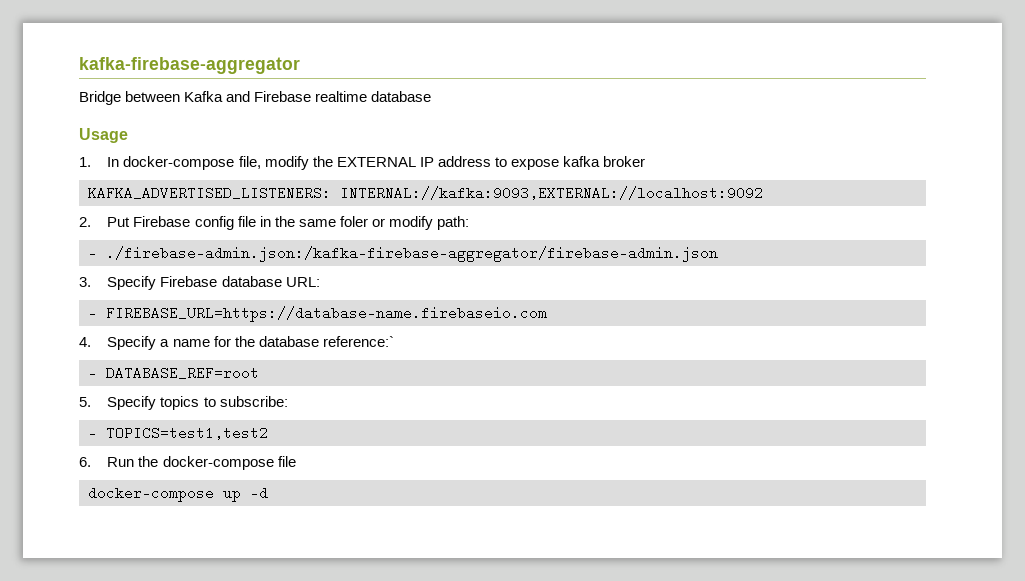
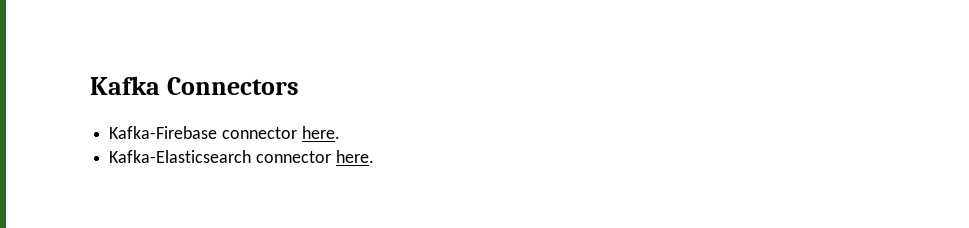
- kafka-firebase-aggregator
- Bridge between Kafka and Firebase realtime database
- Usage
- 1. In docker-compose file, modify the EXTERNAL IP address to expose kafka broker
- KAFKA_ADVERTISED_LISTENERS: INTERNAL://kafka:9093,EXTERNAL://localhost:9092
- 2. Put Firebase config file in the same foler or modify path:
- - ./firebase-admin.json:/kafka-firebase-aggregator/firebase-admin.json
- 3. Specify Firebase database URL:
- - FIREBASE_URL=https://database-name.firebaseio.com
- 4. Specify a name for the database reference:`
- - DATABASE_REF=root
- 5. Specify topics to subscribe:
- - TOPICS=test1,test2
- 6. Run the docker-compose file
- docker-compose up -d
+ Kafka Connectors
+ Kafka-Firebase connector here.
+ Kafka-Elasticsearch connector here.

